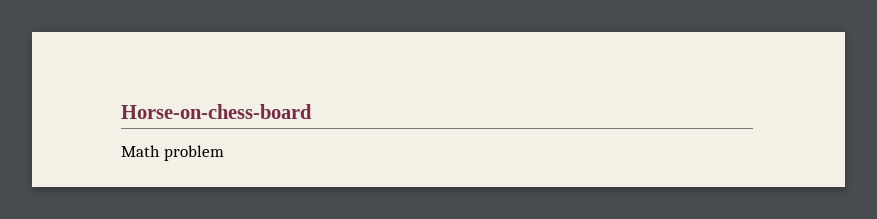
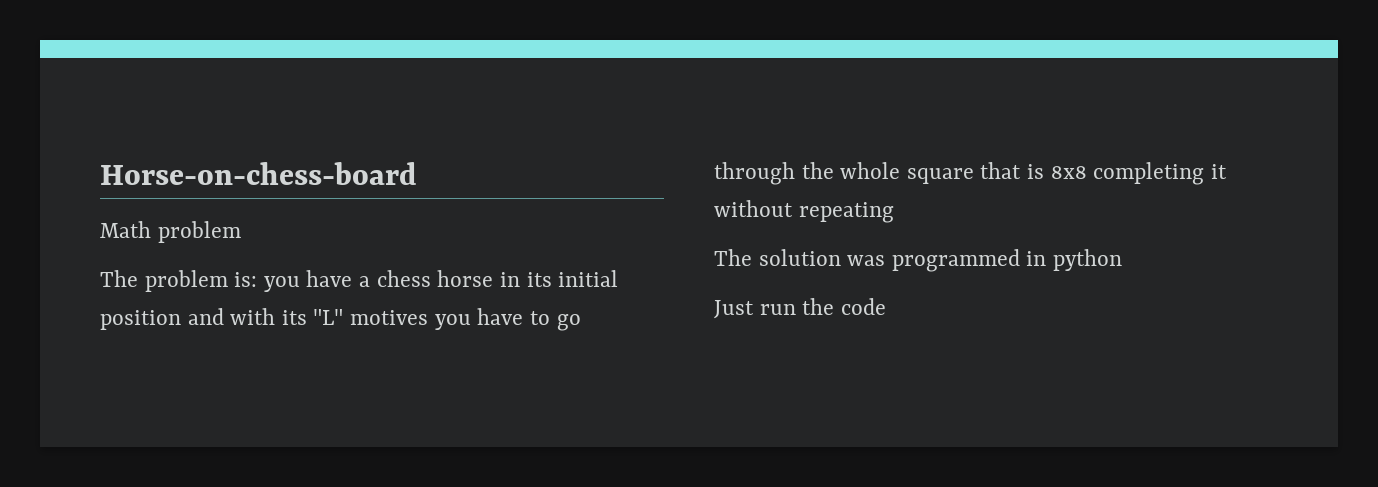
+ The problem is: you have a chess horse in its initial position and with its "L" motives you have to go through the whole square that is 8x8 completing it without repeating
+ The solution was programmed in python
+ Just run the code

